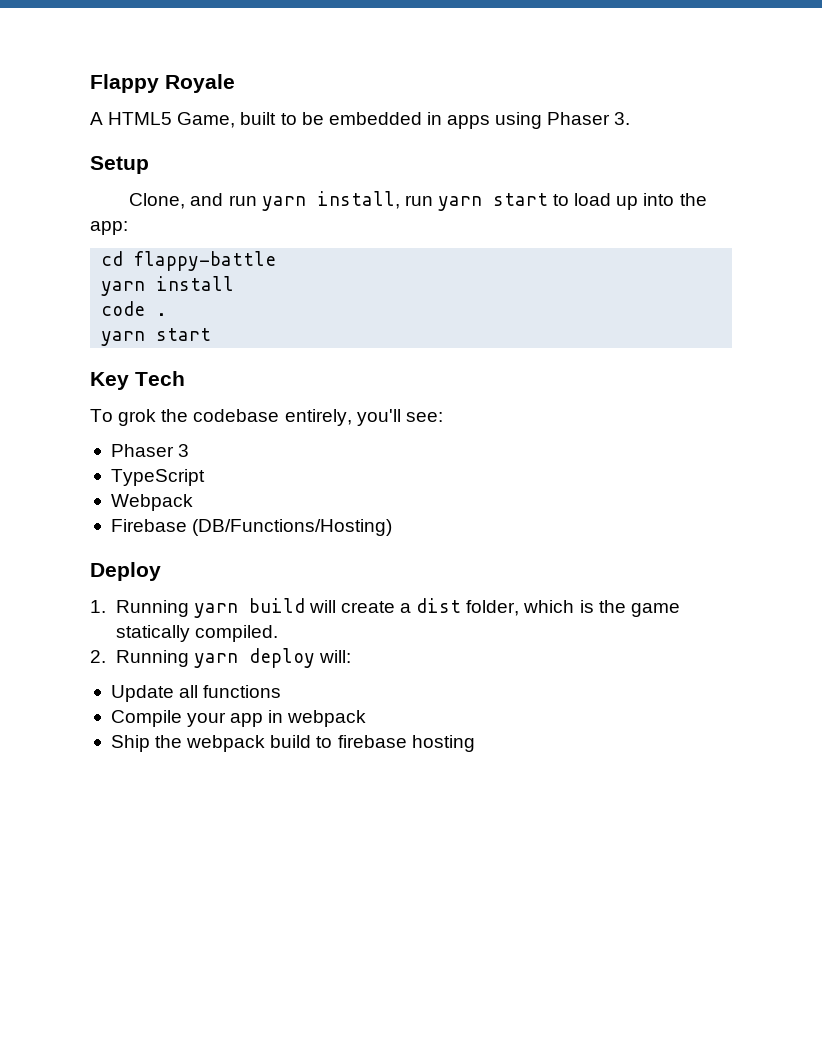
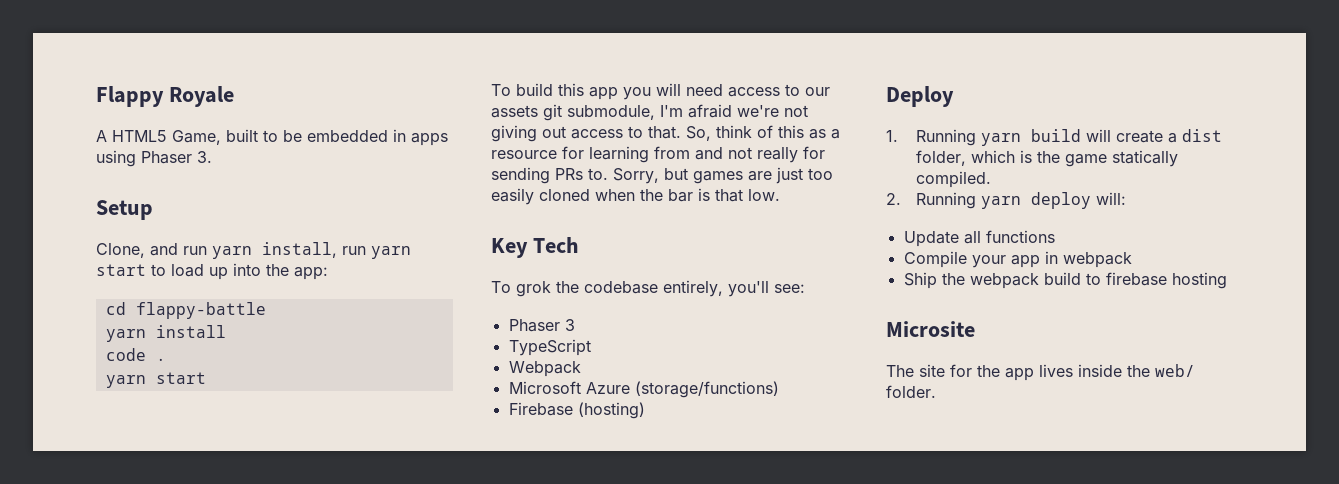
+ To build this app you will need access to our assets git submodule, I'm afraid we're not giving out access to that. So, think of this as a resource for learning from and not really for sending PRs to. Sorry, but games are just too easily cloned when the bar is that low.
+ Microsoft Azure (storage/functions)
- Firebase (DB/Functions/Hosting)
+ Firebase (hosting)
+ Microsite
+ The site for the app lives inside the web/ folder.

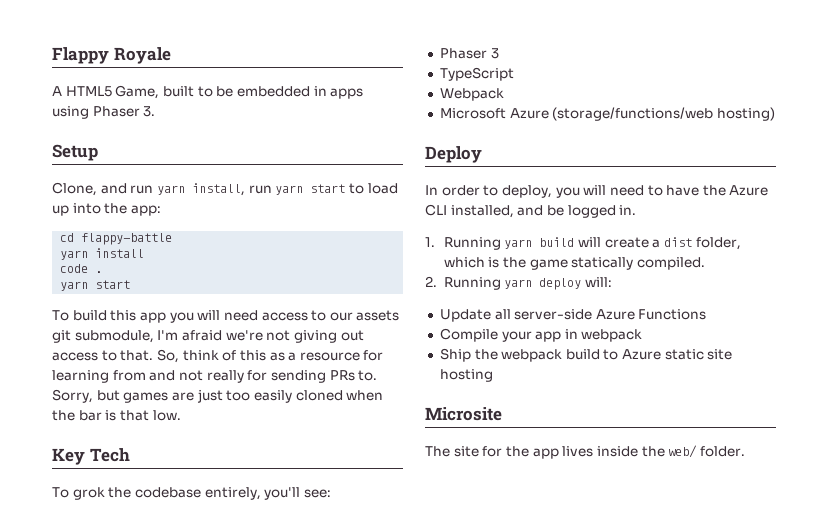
- Microsoft Azure (storage/functions)
- Firebase (hosting)
+ Microsoft Azure (storage/functions/web hosting)
  Deploy
+ In order to deploy, you will need to have the Azure CLI installed, and be logged in.
- Update all functions
+ Update all server-side Azure Functions
- Ship the webpack build to firebase hosting
+ Ship the webpack build to Azure static site hosting

